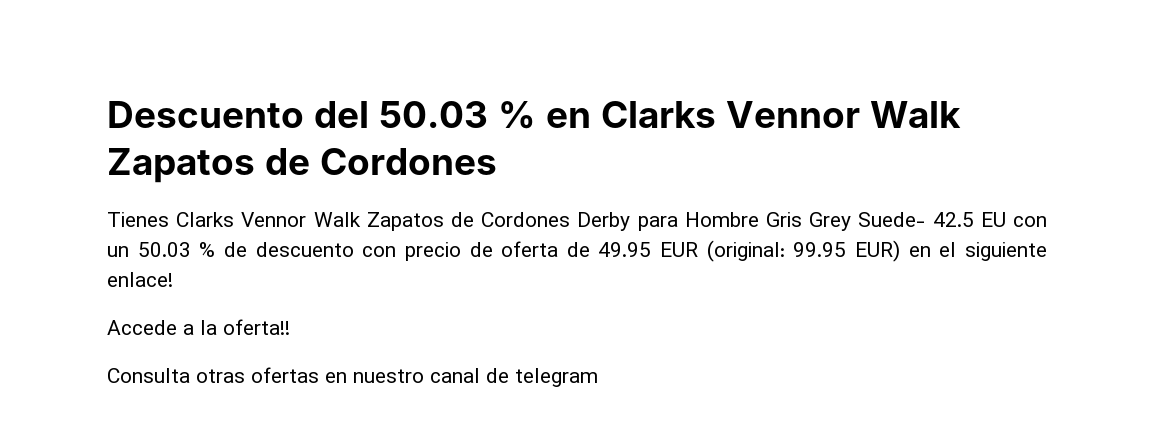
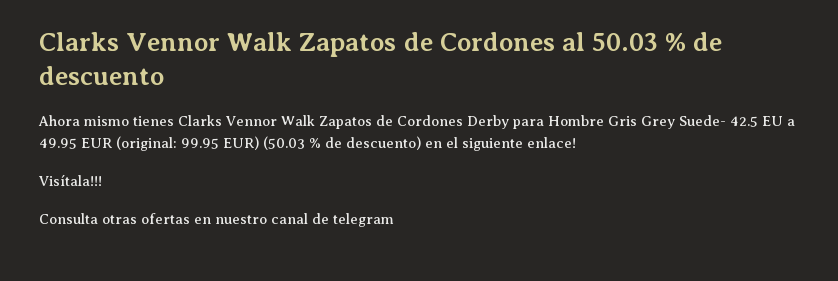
- Descuento del 50.03 % en Clarks Vennor Walk Zapatos de Cordones
- Tienes Clarks Vennor Walk Zapatos de Cordones Derby para Hombre Gris Grey Suede- 42.5 EU con un 50.03 % de descuento con precio de oferta de 49.95 EUR (original: 99.95 EUR) en el siguiente enlace!
+ Clarks Vennor Walk Zapatos de Cordones al 50.03 % de descuento
+ Ahora mismo tienes Clarks Vennor Walk Zapatos de Cordones Derby para Hombre Gris Grey Suede- 42.5 EU a 49.95 EUR (original: 99.95 EUR) (50.03 % de descuento) en el siguiente enlace!
- Accede a la oferta!!
+ Visítala!!!

